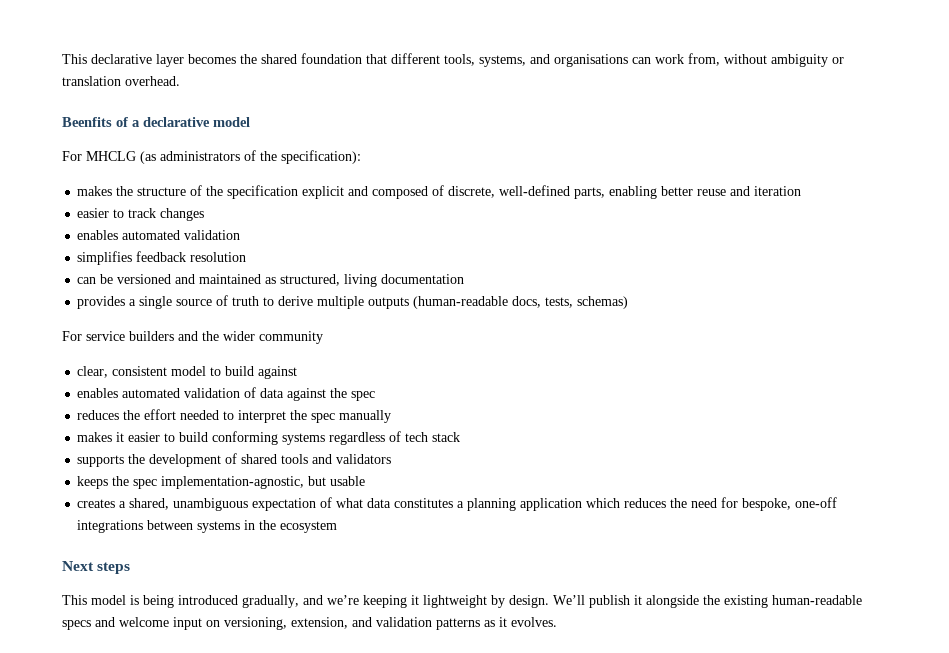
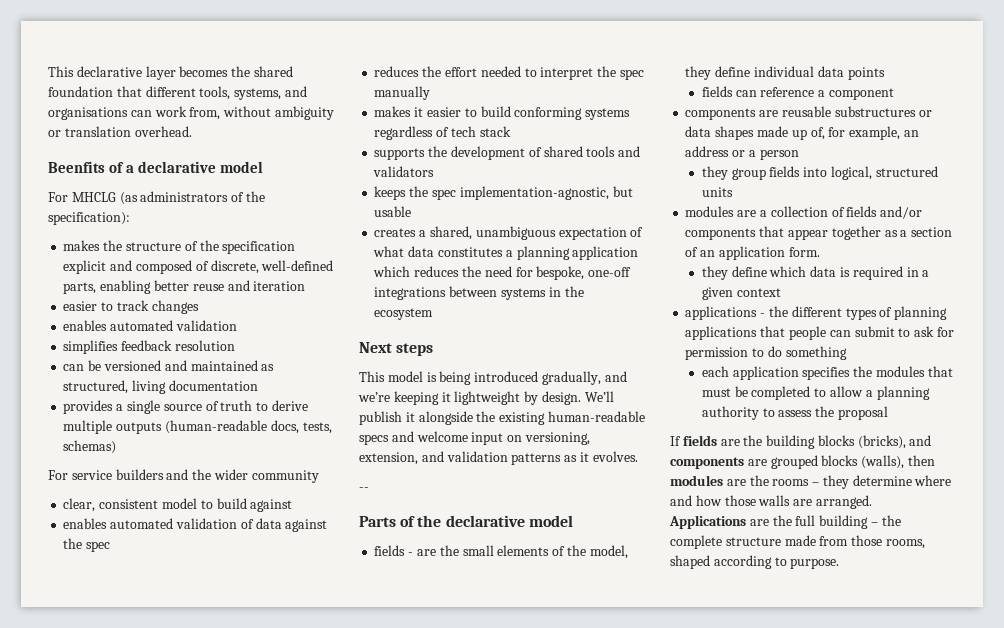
+ --
+ Parts of the declarative model
+ fields - are the small elements of the model, they define individual data points
+ fields can reference a component
+ components are reusable substructures or data shapes made up of, for example, an address or a person
+ they group fields into logical, structured units
+ modules are a collection of fields and/or components that appear together as a section of an application form.
+ they define which data is required in a given context
+ applications - the different types of planning applications that people can submit to ask for permission to do something
+ each application specifies the modules that must be completed to allow a planning authority to assess the proposal
+ If fields are the building blocks (bricks), and components are grouped blocks (walls), then modules are the rooms – they determine where and how those walls are arranged.
+ Applications are the full building – the complete structure made from those rooms, shaped according to purpose.

